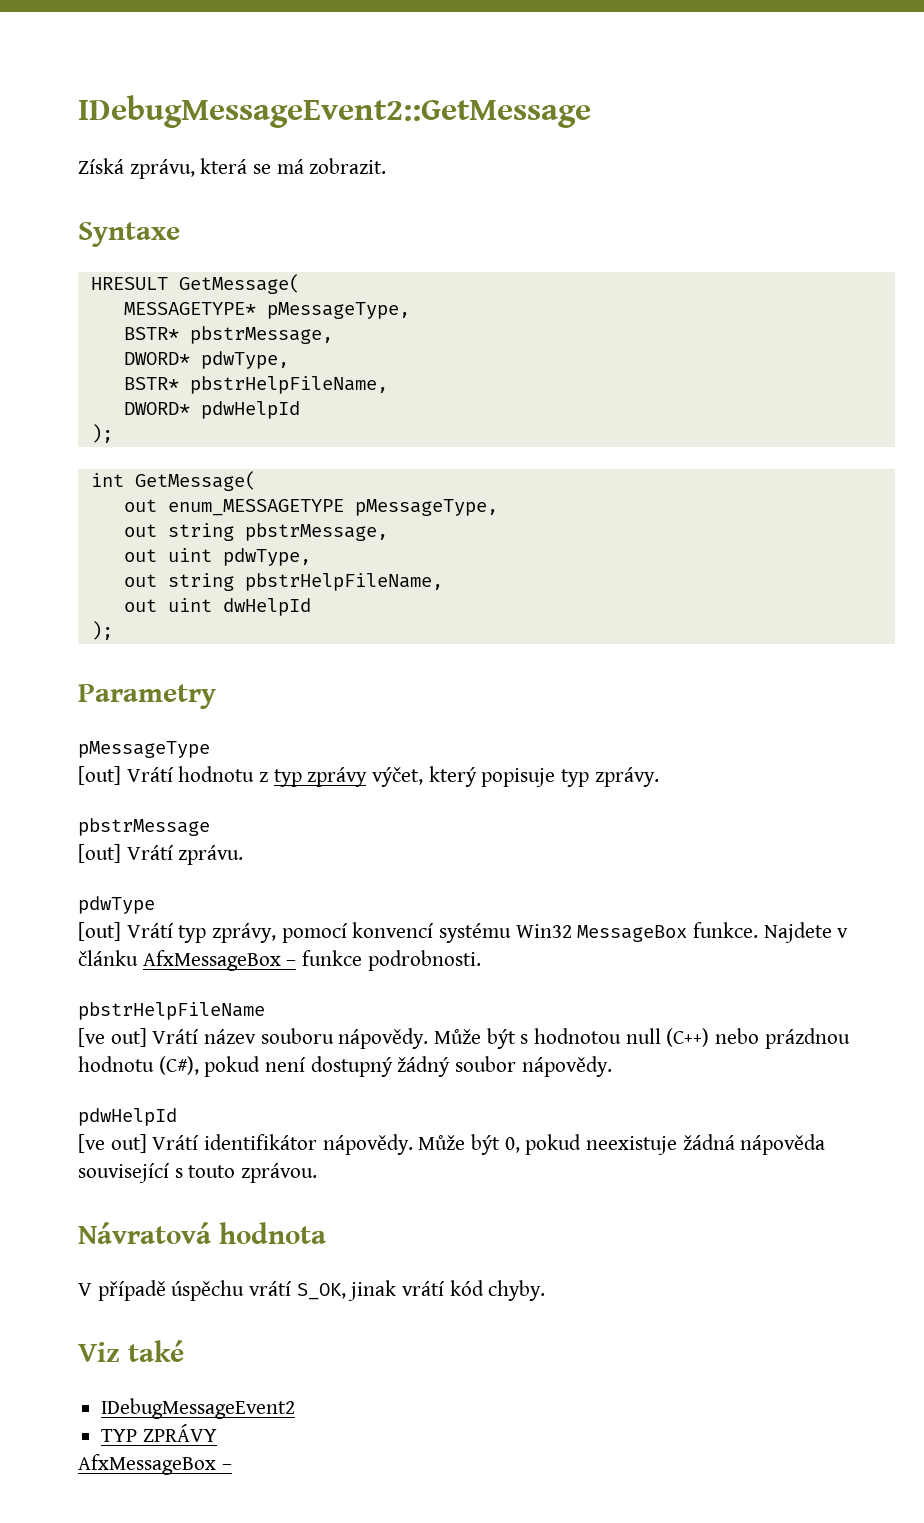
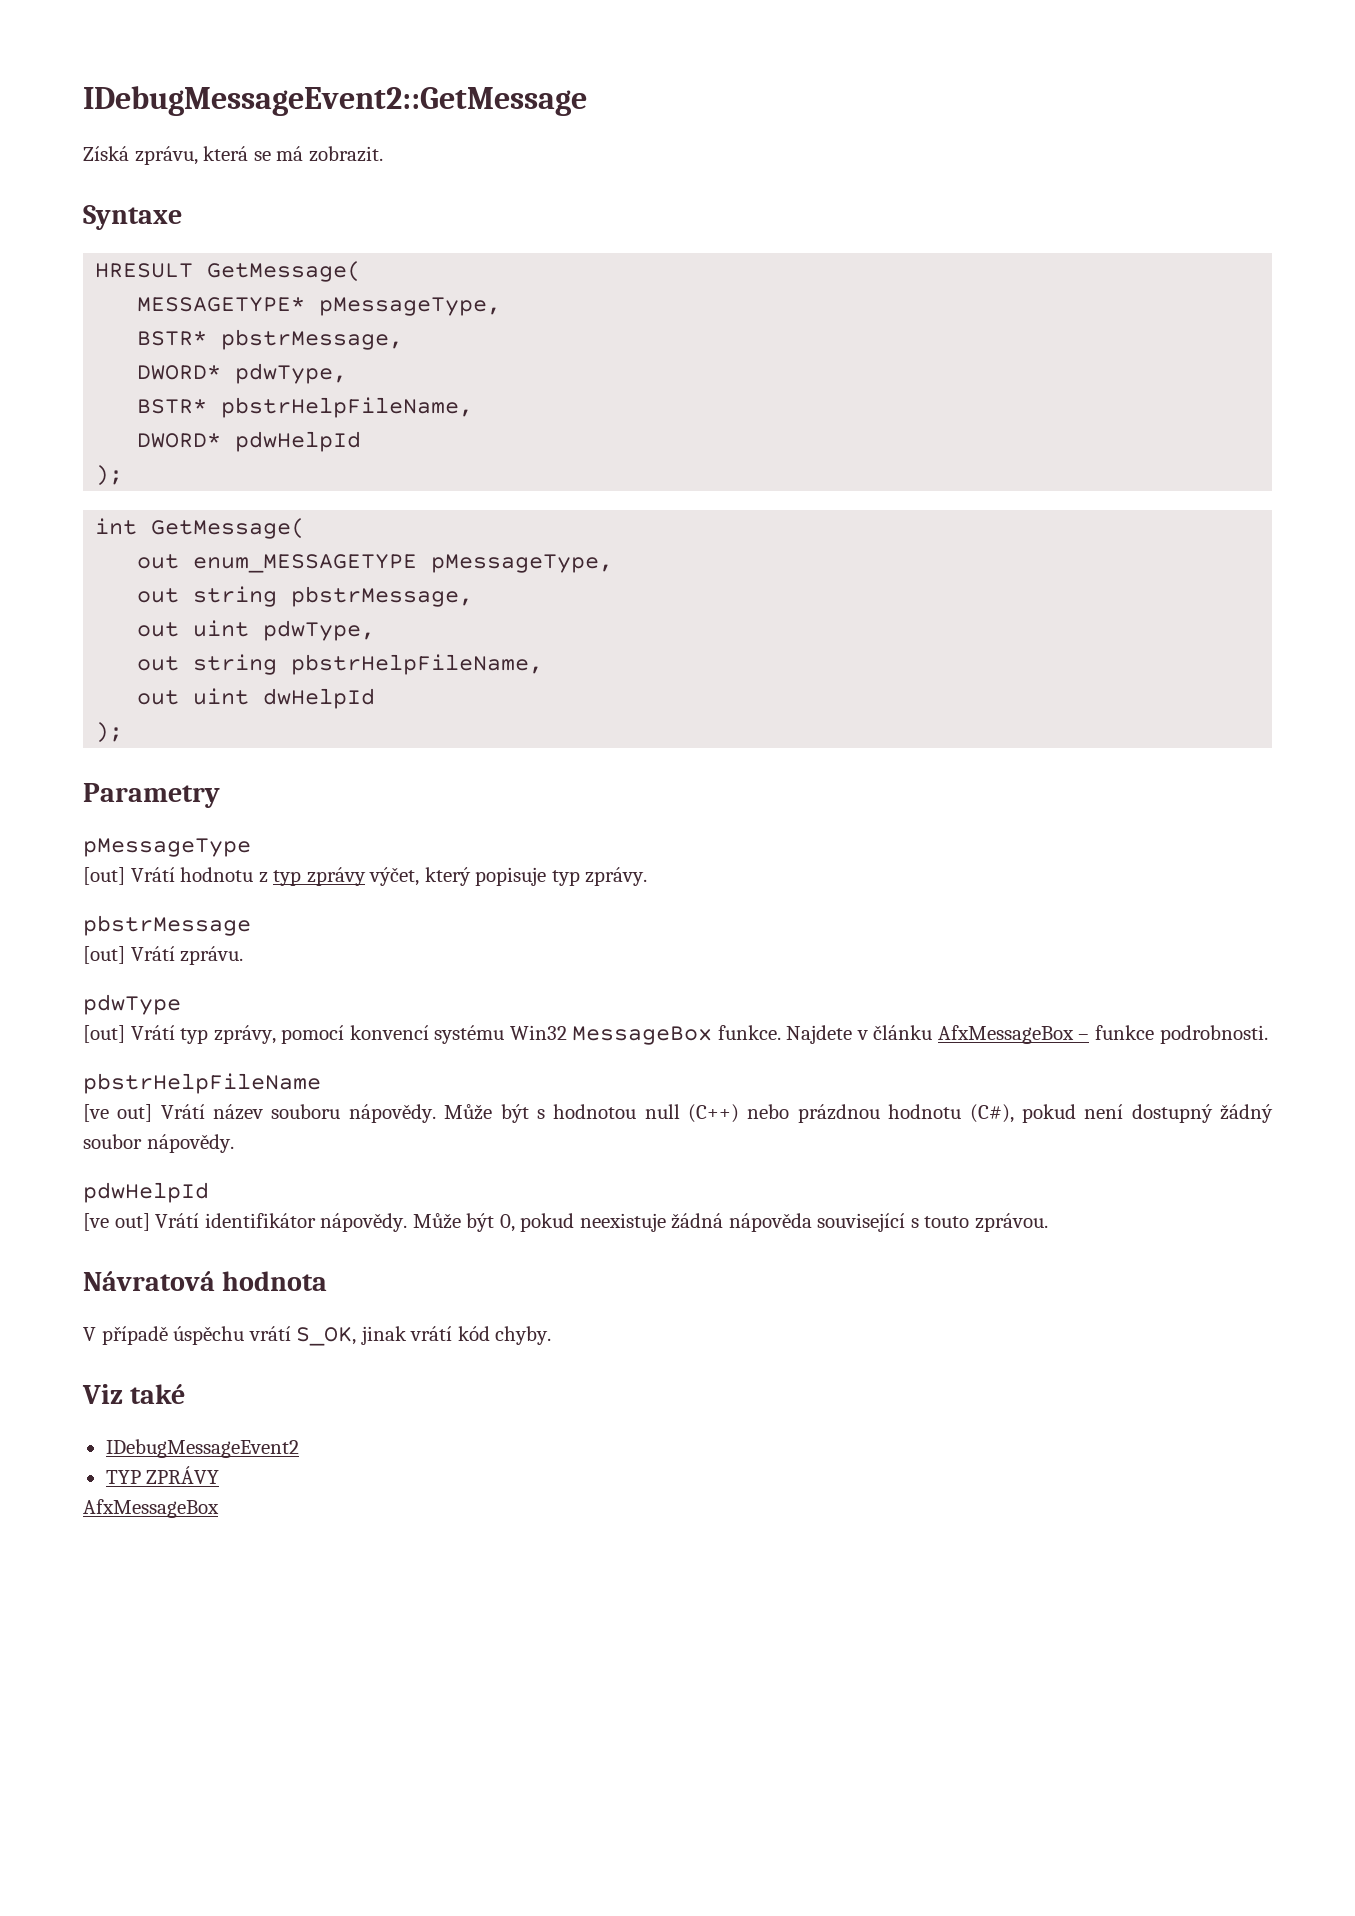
  TYP ZPRÁVY
- AfxMessageBox –
+ AfxMessageBox

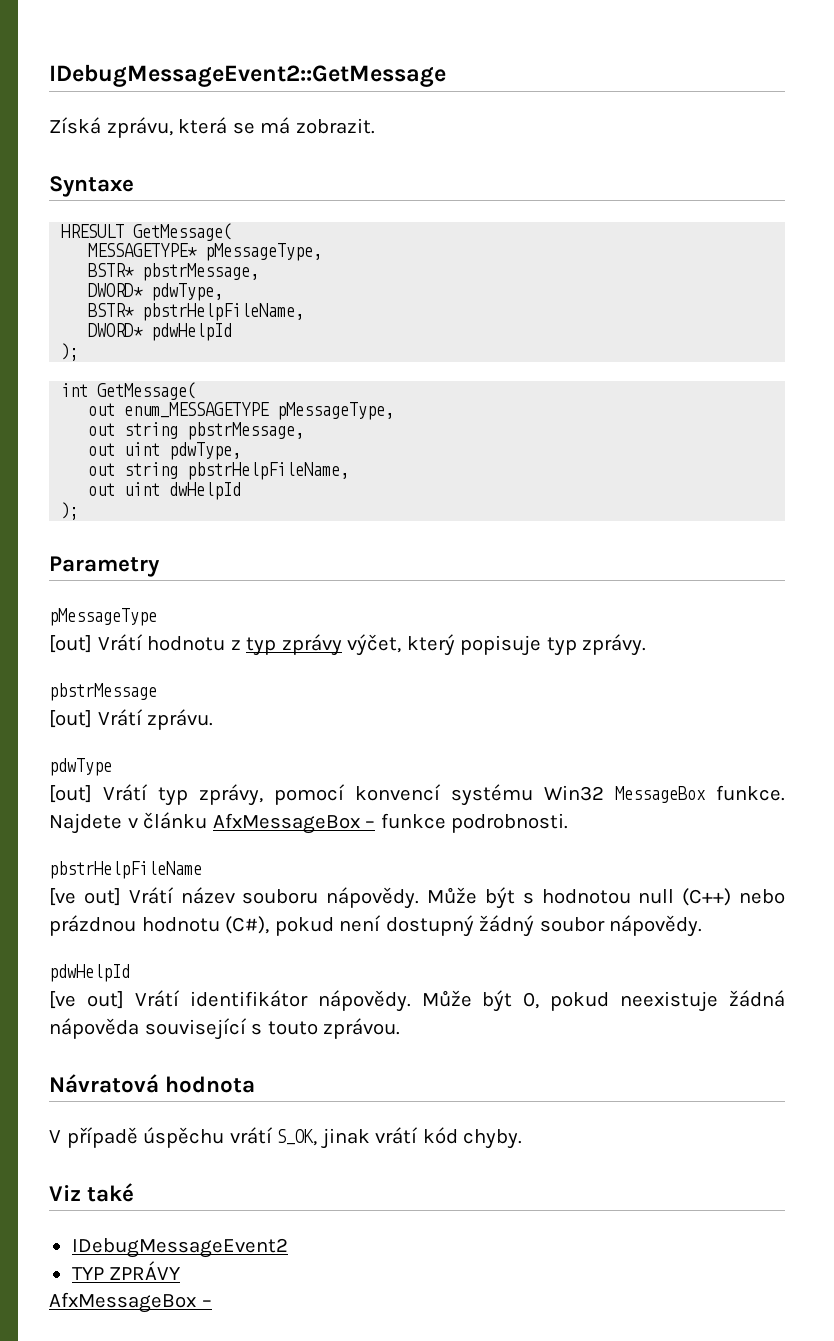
  TYP ZPRÁVY
- AfxMessageBox
+ AfxMessageBox –

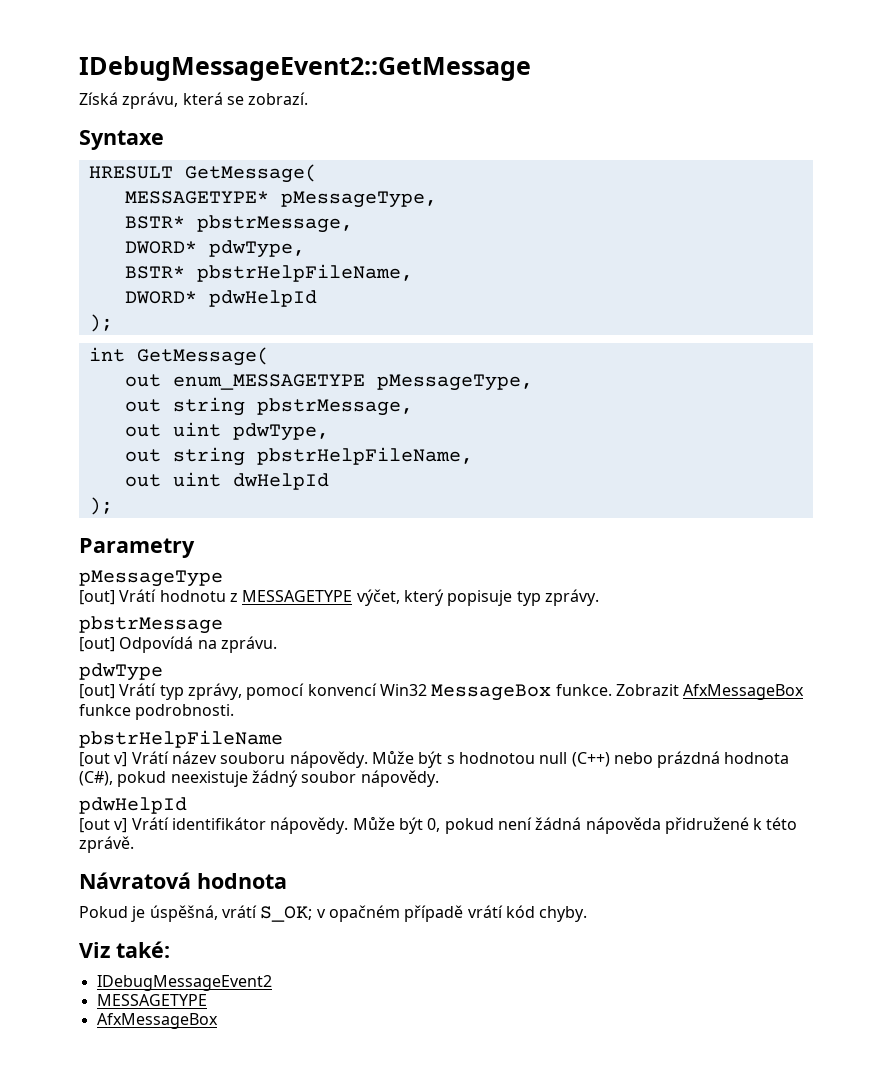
- Získá zprávu, která se má zobrazit.
+ Získá zprávu, která se zobrazí.
- [out] Vrátí hodnotu z typ zprávy výčet, který popisuje typ zprávy.
+ [out] Vrátí hodnotu z MESSAGETYPE výčet, který popisuje typ zprávy.
- [out] Vrátí zprávu.
+ [out] Odpovídá na zprávu.
- [out] Vrátí typ zprávy, pomocí konvencí systému Win32 MessageBox funkce.
+ [out] Vrátí typ zprávy, pomocí konvencí Win32 MessageBox funkce.
- Najdete v článku AfxMessageBox – funkce podrobnosti.
+ Zobrazit AfxMessageBox funkce podrobnosti.
- [ve out] Vrátí název souboru nápovědy.
+ [out v] Vrátí název souboru nápovědy.
- Může být s hodnotou null (C++) nebo prázdnou hodnotu (C#), pokud není dostupný žádný soubor nápovědy.
+ Může být s hodnotou null (C++) nebo prázdná hodnota (C#), pokud neexistuje žádný soubor nápovědy.
- [ve out] Vrátí identifikátor nápovědy.
+ [out v] Vrátí identifikátor nápovědy.
- Může být 0, pokud neexistuje žádná nápověda související s touto zprávou.
+ Může být 0, pokud není žádná nápověda přidružené k této zprávě.
  Návratová hodnota
- V případě úspěchu vrátí S_OK, jinak vrátí kód chyby.
+ Pokud je úspěšná, vrátí S_OK; v opačném případě vrátí kód chyby.
- Viz také
+ Viz také:
  IDebugMessageEvent2
- TYP ZPRÁVY
- AfxMessageBox –
+ MESSAGETYPE
+ AfxMessageBox

